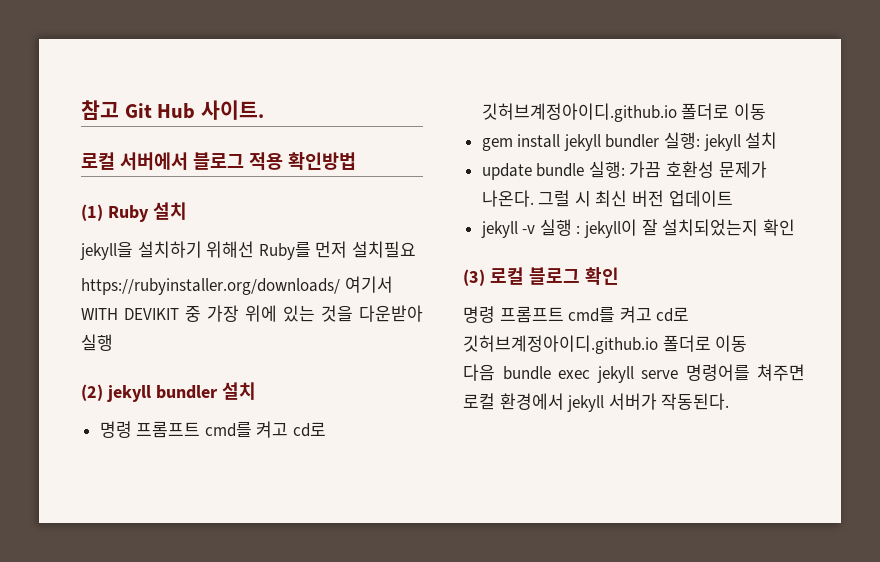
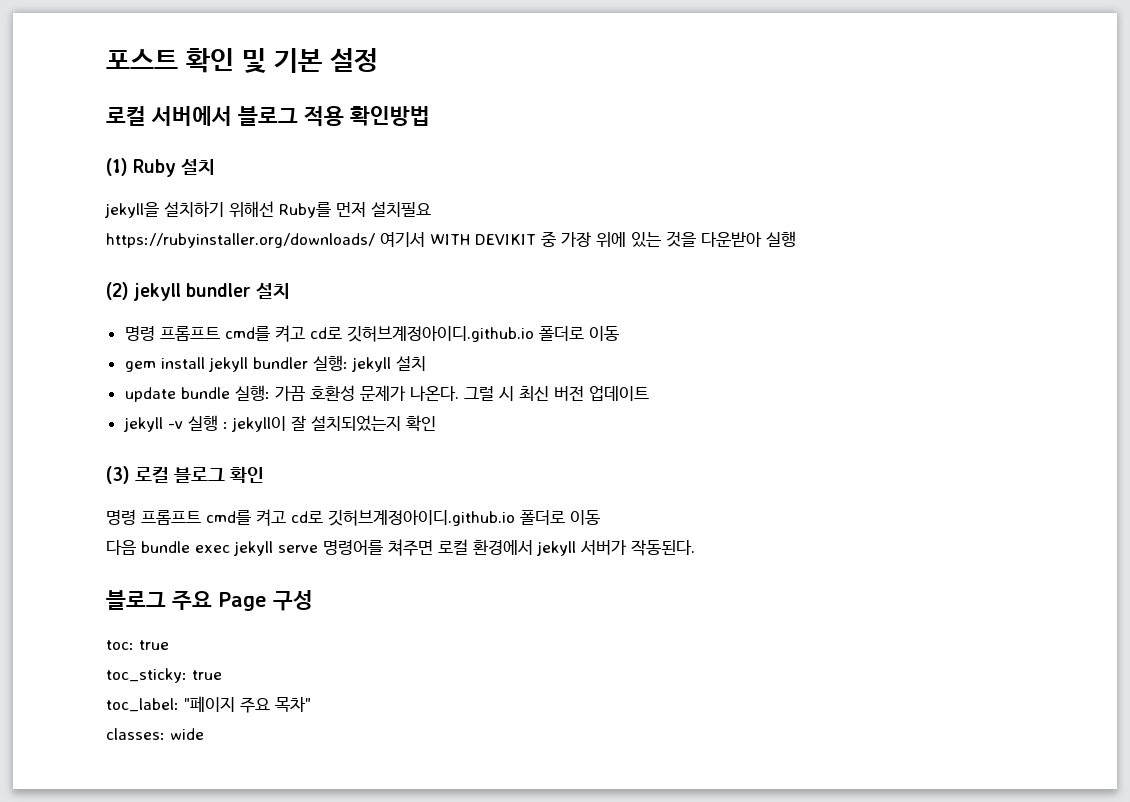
- 참고 Git Hub 사이트.
+ 포스트 확인 및 기본 설정
+ 블로그 주요 Page 구성
+ toc: true
+ toc_sticky: true
+ toc_label: "페이지 주요 목차"
+ classes: wide

